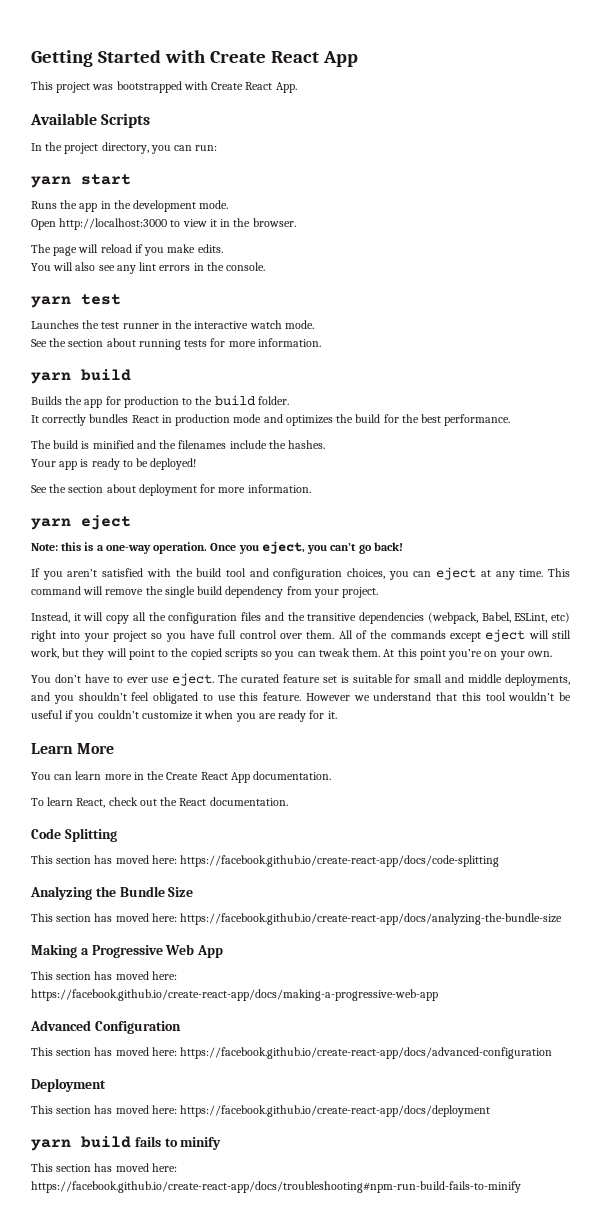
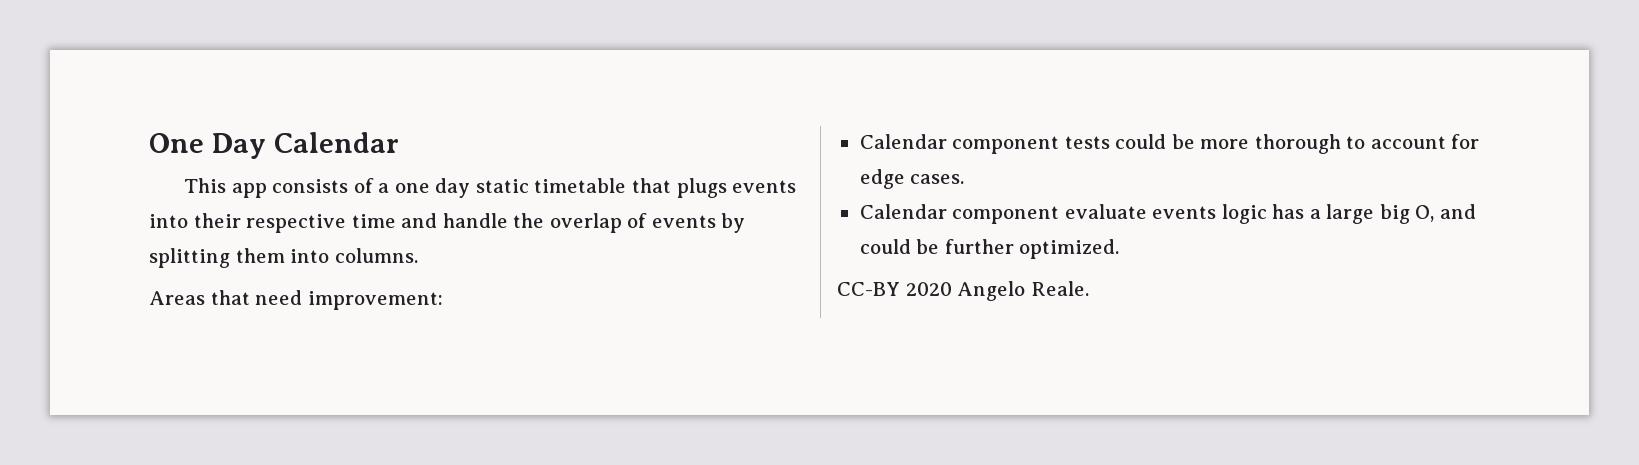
- Getting Started with Create React App
- This project was bootstrapped with Create React App.
- Available Scripts
- In the project directory, you can run:
- yarn start
- Runs the app in the development mode.
- Open http://localhost:3000 to view it in the browser.
- The page will reload if you make edits.
- You will also see any lint errors in the console.
- yarn test
- Launches the test runner in the interactive watch mode.
- See the section about running tests for more information.
- yarn build
- Builds the app for production to the build folder.
- It correctly bundles React in production mode and optimizes the build for the best performance.
- The build is minified and the filenames include the hashes.
- Your app is ready to be deployed!
- See the section about deployment for more information.
- yarn eject
- Note: this is a one-way operation. Once you eject, you can’t go back!
- If you aren’t satisfied with the build tool and configuration choices, you can eject at any time. This command will remove the single build dependency from your project.
- Instead, it will copy all the configuration files and the transitive dependencies (webpack, Babel, ESLint, etc) right into your project so you have full control over them. All of the commands except eject will still work, but they will point to the copied scripts so you can tweak them. At this point you’re on your own.
- You don’t have to ever use eject. The curated feature set is suitable for small and middle deployments, and you shouldn’t feel obligated to use this feature. However we understand that this tool wouldn’t be useful if you couldn’t customize it when you are ready for it.
- Learn More
- You can learn more in the Create React App documentation.
- To learn React, check out the React documentation.
- Code Splitting
- This section has moved here: https://facebook.github.io/create-react-app/docs/code-splitting
- Analyzing the Bundle Size
- This section has moved here: https://facebook.github.io/create-react-app/docs/analyzing-the-bundle-size
- Making a Progressive Web App
- This section has moved here: https://facebook.github.io/create-react-app/docs/making-a-progressive-web-app
- Advanced Configuration
- This section has moved here: https://facebook.github.io/create-react-app/docs/advanced-configuration
- Deployment
- This section has moved here: https://facebook.github.io/create-react-app/docs/deployment
- yarn build fails to minify
- This section has moved here: https://facebook.github.io/create-react-app/docs/troubleshooting#npm-run-build-fails-to-minify
+ One Day Calendar
+ This app consists of a one day static timetable that plugs events into their respective time and handle the overlap of events by splitting them into columns.
+ Areas that need improvement:
+ Calendar component tests could be more thorough to account for edge cases.
+ Calendar component evaluate events logic has a large big O, and could be further optimized.
+ CC-BY 2020 Angelo Reale.

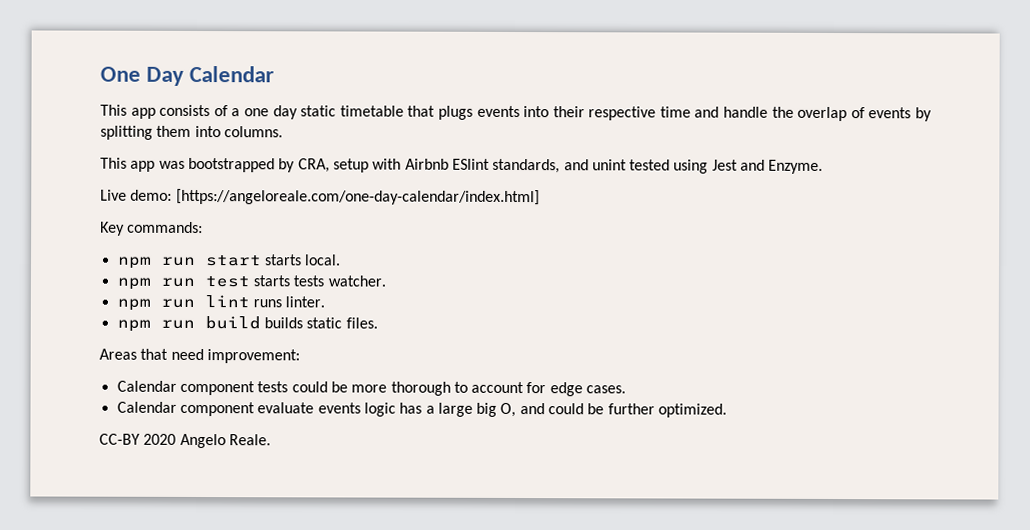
+ This app was bootstrapped by CRA, setup with Airbnb ESlint standards, and unint tested using Jest and Enzyme.
+ Live demo: [https://angeloreale.com/one-day-calendar/index.html]
+ Key commands:
+ npm run start starts local.
+ npm run test starts tests watcher.
+ npm run lint runs linter.
+ npm run build builds static files.

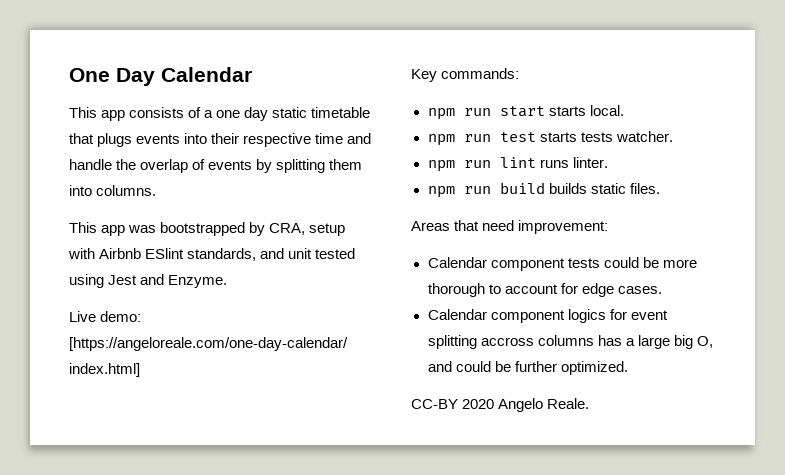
- This app was bootstrapped by CRA, setup with Airbnb ESlint standards, and unint tested using Jest and Enzyme.
+ This app was bootstrapped by CRA, setup with Airbnb ESlint standards, and unit tested using Jest and Enzyme.
- Calendar component evaluate events logic has a large big O, and could be further optimized.
+ Calendar component logics for event splitting accross columns has a large big O, and could be further optimized.

